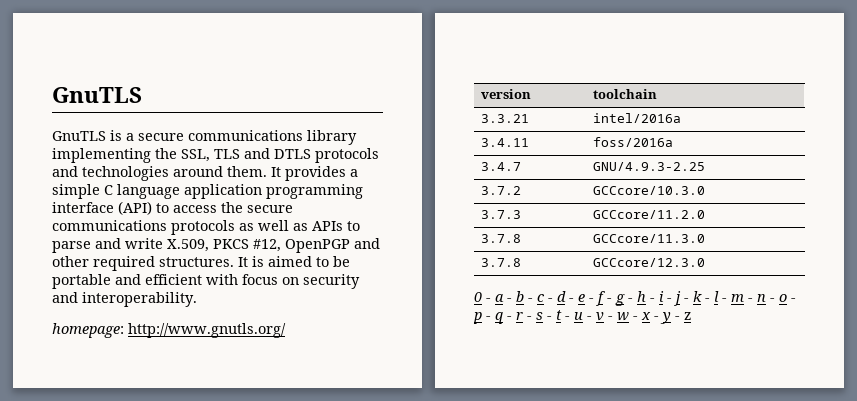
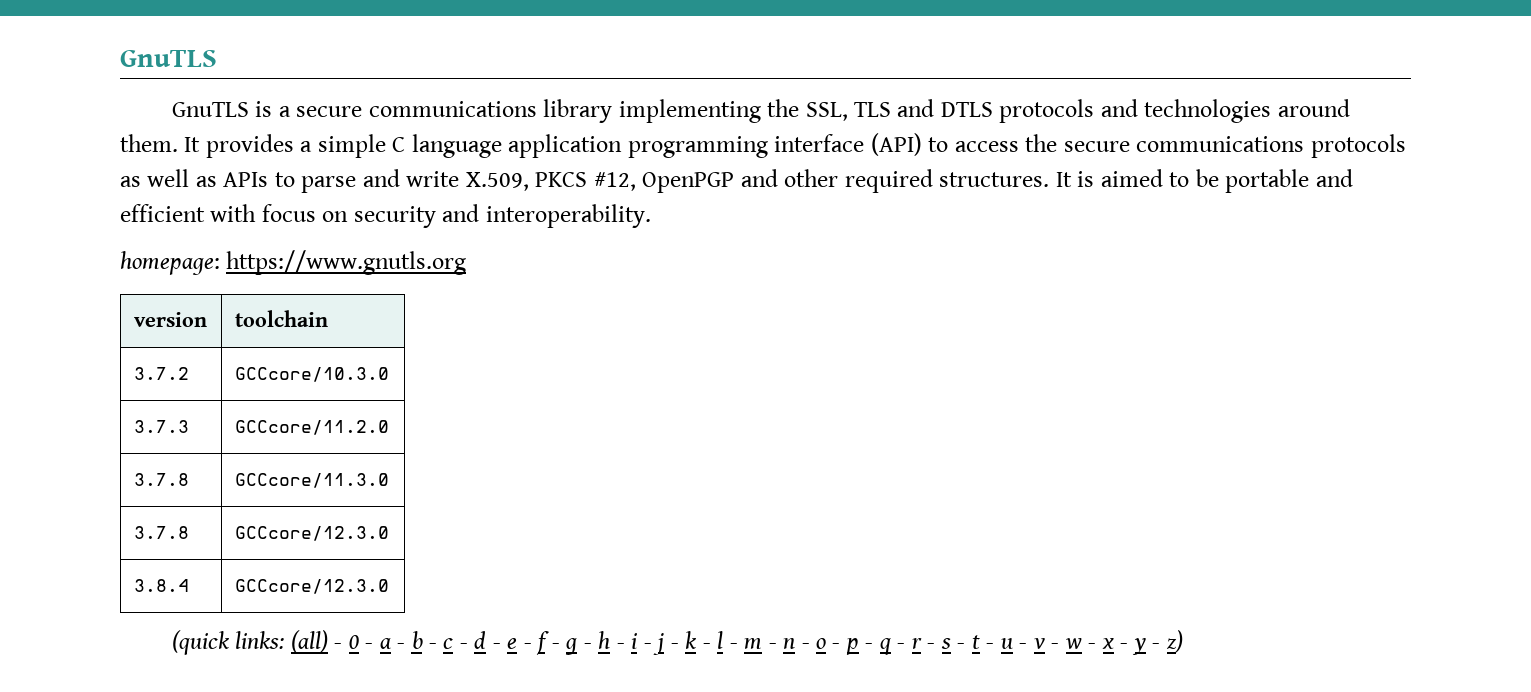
- homepage: http://www.gnutls.org/
+ homepage: https://www.gnutls.org
- 3.3.21 | intel/2016a
- 3.4.11 | foss/2016a
- 3.4.7 | GNU/4.9.3-2.25
- 0 - a - b - c - d - e - f - g - h - i - j - k - l - m - n - o - p - q - r - s - t - u - v - w - x - y - z
+ 3.8.4 | GCCcore/12.3.0
+ (quick links: (all) - 0 - a - b - c - d - e - f - g - h - i - j - k - l - m - n - o - p - q - r - s - t - u - v - w - x - y - z)

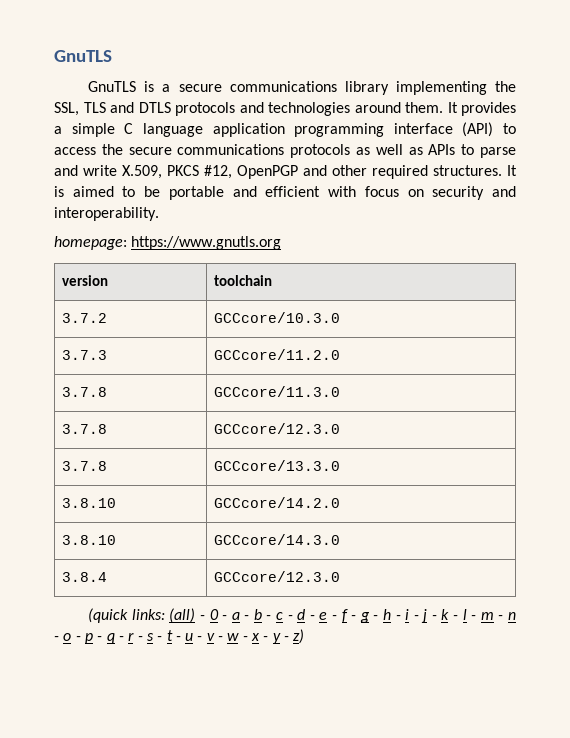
+ 3.7.8 | GCCcore/13.3.0
+ 3.8.10 | GCCcore/14.2.0
+ 3.8.10 | GCCcore/14.3.0

